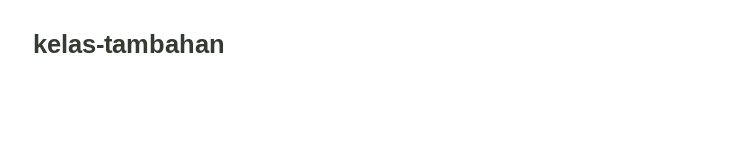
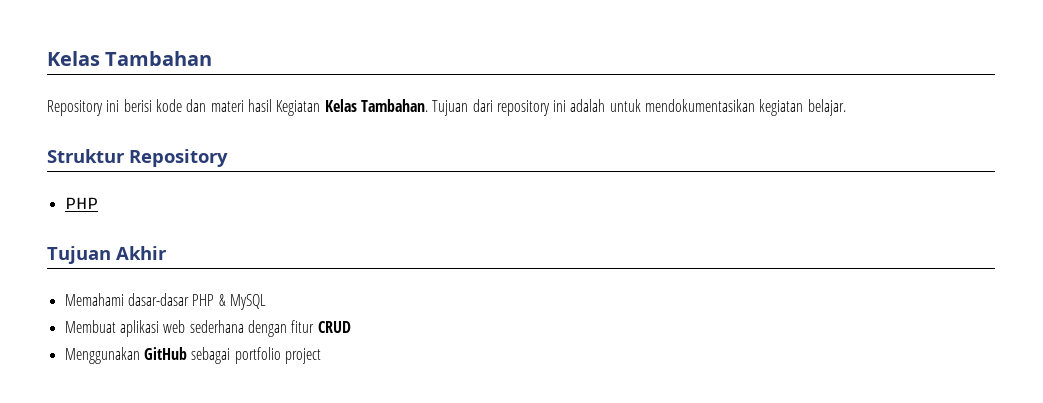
- kelas-tambahan
+ Kelas Tambahan
+ Repository ini berisi kode dan materi hasil Kegiatan Kelas Tambahan. Tujuan dari repository ini adalah untuk mendokumentasikan kegiatan belajar.
+ Struktur Repository
+ PHP
+ Tujuan Akhir
+ Memahami dasar-dasar PHP & MySQL
+ Membuat aplikasi web sederhana dengan fitur CRUD
+ Menggunakan GitHub sebagai portfolio project

